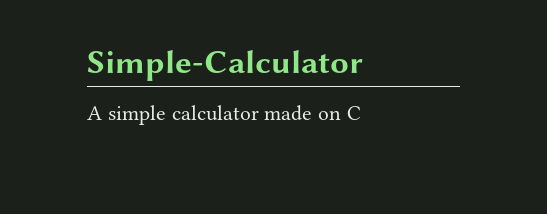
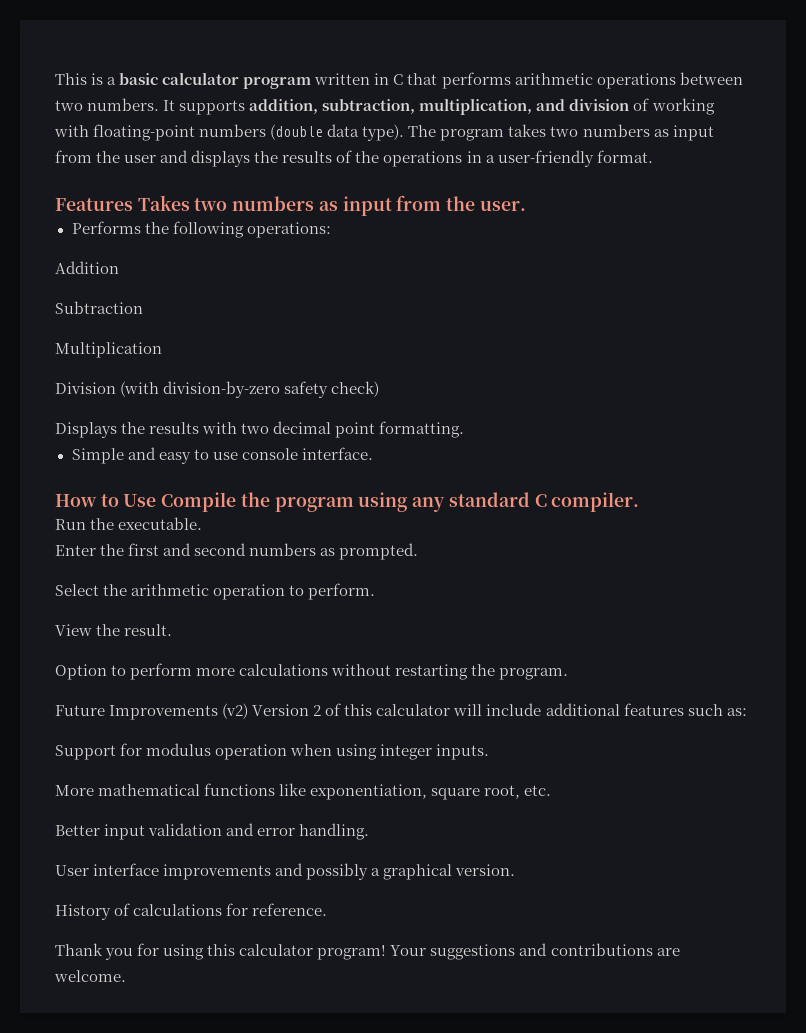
- Simple-Calculator
- A simple calculator made on C
+ This is a basic calculator program written in C that performs arithmetic operations between two numbers. It supports addition, subtraction, multiplication, and division of working with floating-point numbers (double data type). The program takes two numbers as input from the user and displays the results of the operations in a user-friendly format.
+ Features Takes two numbers as input from the user.
+ Performs the following operations:
+ Addition
+ Subtraction
+ Multiplication
+ Division (with division-by-zero safety check)
+ Displays the results with two decimal point formatting.
+ Simple and easy to use console interface.
+ How to Use Compile the program using any standard C compiler.
+ Run the executable.
+ Enter the first and second numbers as prompted.
+ Select the arithmetic operation to perform.
+ View the result.
+ Option to perform more calculations without restarting the program.
+ Future Improvements (v2) Version 2 of this calculator will include additional features such as:
+ Support for modulus operation when using integer inputs.
+ More mathematical functions like exponentiation, square root, etc.
+ Better input validation and error handling.
+ User interface improvements and possibly a graphical version.
+ History of calculations for reference.
+ Thank you for using this calculator program! Your suggestions and contributions are welcome.

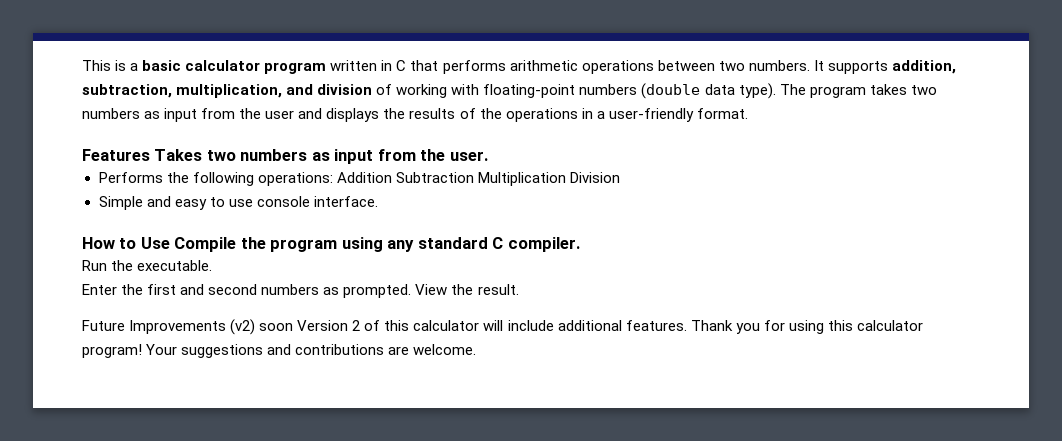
- Performs the following operations:
- Addition
- Subtraction
- Multiplication
- Division (with division-by-zero safety check)
- Displays the results with two decimal point formatting.
+ Performs the following operations: Addition Subtraction Multiplication Division
- Enter the first and second numbers as prompted.
- Select the arithmetic operation to perform.
- View the result.
- Option to perform more calculations without restarting the program.
+ Enter the first and second numbers as prompted. View the result.
- Future Improvements (v2) Version 2 of this calculator will include additional features such as:
- Support for modulus operation when using integer inputs.
- More mathematical functions like exponentiation, square root, etc.
- Better input validation and error handling.
- User interface improvements and possibly a graphical version.
- History of calculations for reference.
- Thank you for using this calculator program!
+ Future Improvements (v2) soon Version 2 of this calculator will include additional features. Thank you for using this calculator program!

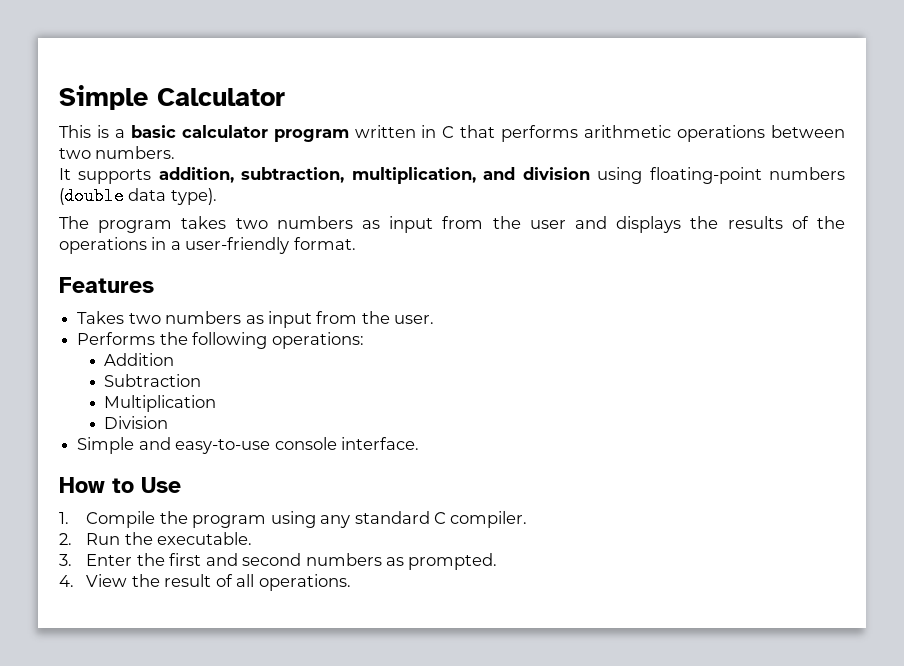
+ Simple Calculator
- This is a basic calculator program written in C that performs arithmetic operations between two numbers. It supports addition, subtraction, multiplication, and division of working with floating-point numbers (double data type). The program takes two numbers as input from the user and displays the results of the operations in a user-friendly format.
+ This is a basic calculator program written in C that performs arithmetic operations between two numbers.
+ It supports addition, subtraction, multiplication, and division using floating-point numbers (double data type).
+ The program takes two numbers as input from the user and displays the results of the operations in a user-friendly format.
- Features Takes two numbers as input from the user.
+ Features
+ Takes two numbers as input from the user.
- Performs the following operations: Addition Subtraction Multiplication Division
+ Performs the following operations:
+ Addition
+ Subtraction
+ Multiplication
+ Division
- Simple and easy to use console interface.
+ Simple and easy-to-use console interface.
- How to Use Compile the program using any standard C compiler.
+ How to Use
+ 1. Compile the program using any standard C compiler.
- Run the executable.
+ 2. Run the executable.
- Enter the first and second numbers as prompted. View the result.
- Future Improvements (v2) soon Version 2 of this calculator will include additional features. Thank you for using this calculator program! Your suggestions and contributions are welcome.
+ 3. Enter the first and second numbers as prompted.
+ 4. View the result of all operations.

